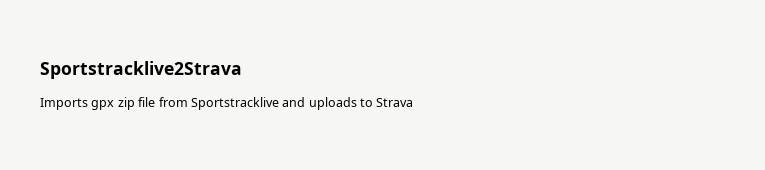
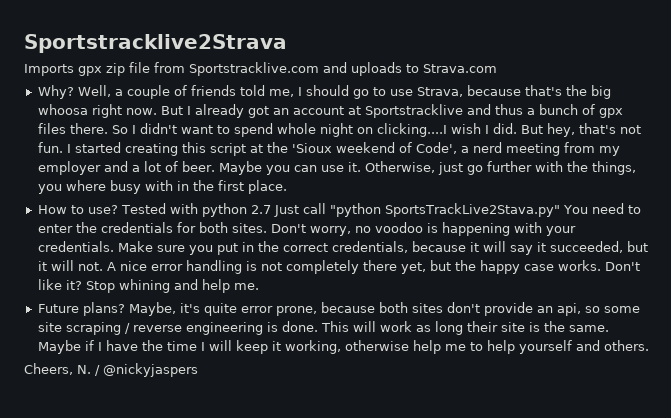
- Imports gpx zip file from Sportstracklive and uploads to Strava
+ Imports gpx zip file from Sportstracklive.com and uploads to Strava.com
+ Why? Well, a couple of friends told me, I should go to use Strava, because that's the big whoosa right now. But I already got an account at Sportstracklive and thus a bunch of gpx files there. So I didn't want to spend whole night on clicking....I wish I did. But hey, that's not fun. I started creating this script at the 'Sioux weekend of Code', a nerd meeting from my employer and a lot of beer. Maybe you can use it. Otherwise, just go further with the things, you where busy with in the first place.
+ How to use? Tested with python 2.7 Just call "python SportsTrackLive2Stava.py" You need to enter the credentials for both sites. Don't worry, no voodoo is happening with your credentials. Make sure you put in the correct credentials, because it will say it succeeded, but it will not. A nice error handling is not completely there yet, but the happy case works. Don't like it? Stop whining and help me.
+ Future plans? Maybe, it's quite error prone, because both sites don't provide an api, so some site scraping / reverse engineering is done. This will work as long their site is the same. Maybe if I have the time I will keep it working, otherwise help me to help yourself and others.
+ Cheers, N. / @nickyjaspers

